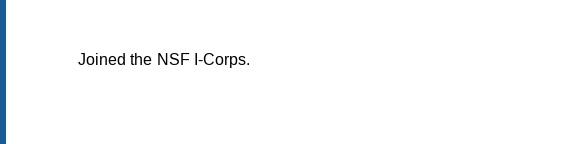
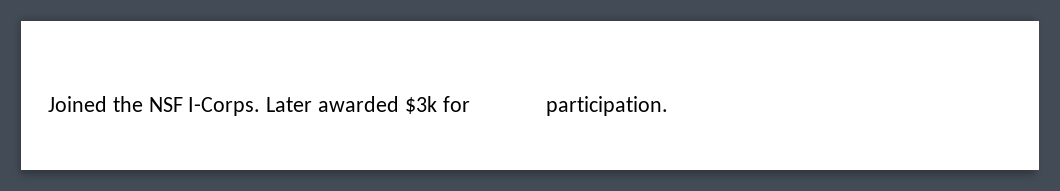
+ Later awarded $3k for participation.

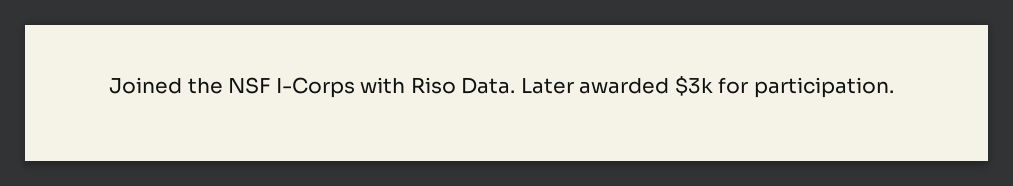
- Joined the NSF I-Corps.
+ Joined the NSF I-Corps with Riso Data.

